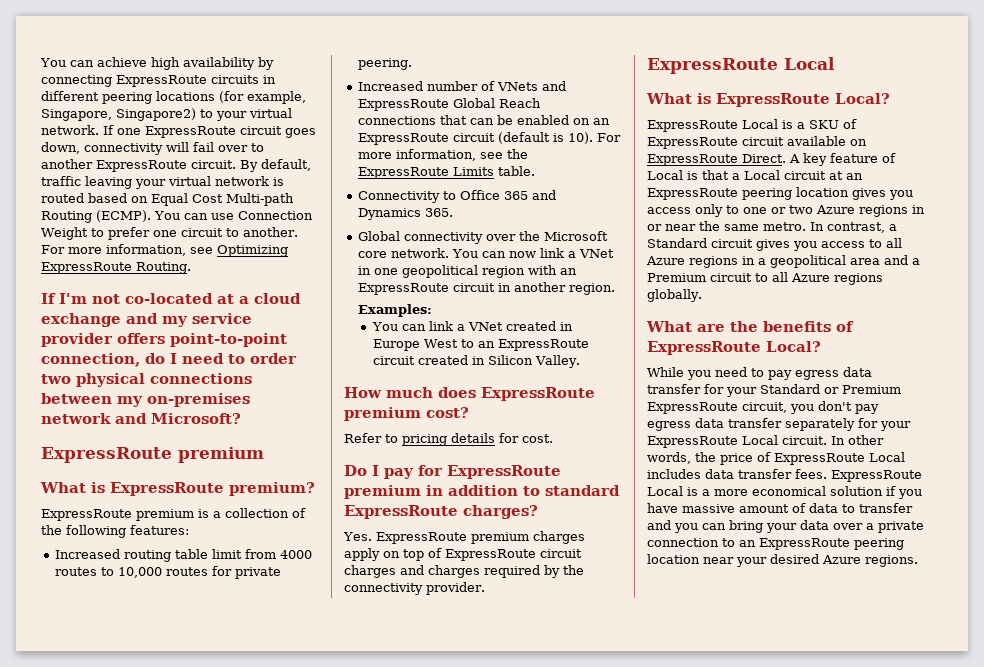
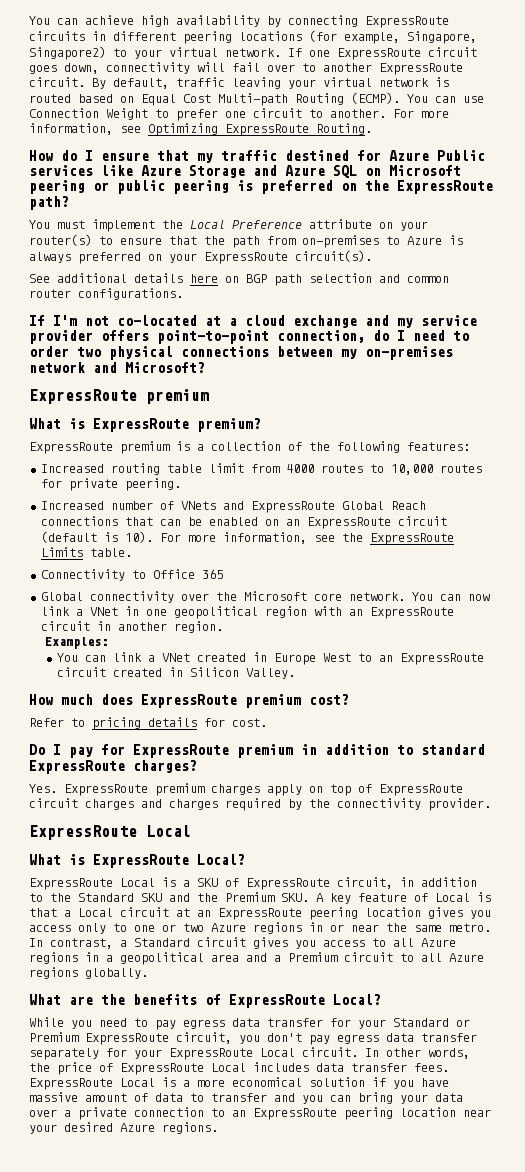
+ How do I ensure that my traffic destined for Azure Public services like Azure Storage and Azure SQL on Microsoft peering or public peering is preferred on the ExpressRoute path?
+ You must implement the Local Preference attribute on your router(s) to ensure that the path from on-premises to Azure is always preferred on your ExpressRoute circuit(s).
+ See additional details here on BGP path selection and common router configurations.
- Connectivity to Office 365 and Dynamics 365.
+ Connectivity to Office 365
- ExpressRoute Local is a SKU of ExpressRoute circuit available on ExpressRoute Direct. A key feature of Local is that a Local circuit at an ExpressRoute peering location gives you access only to one or two Azure regions in or near the same metro.
+ ExpressRoute Local is a SKU of ExpressRoute circuit, in addition to the Standard SKU and the Premium SKU. A key feature of Local is that a Local circuit at an ExpressRoute peering location gives you access only to one or two Azure regions in or near the same metro.

